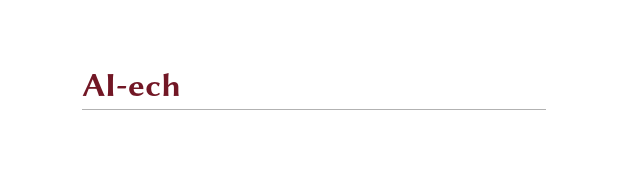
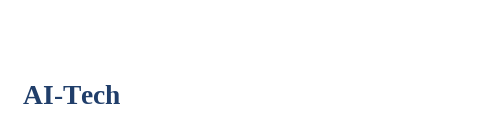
- AI-ech
+ AI-Tech

